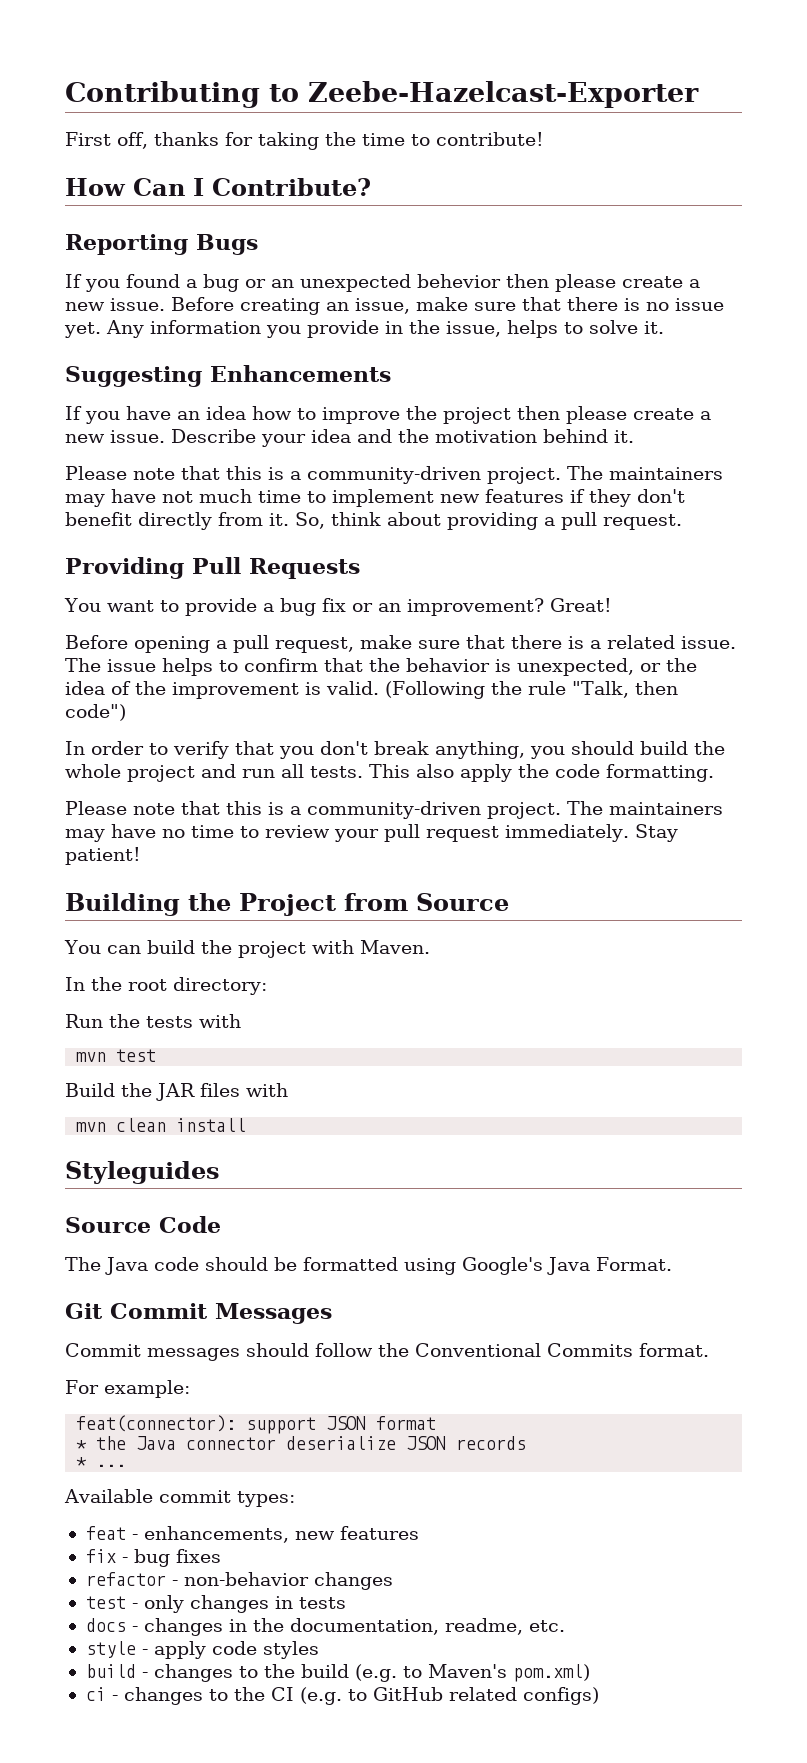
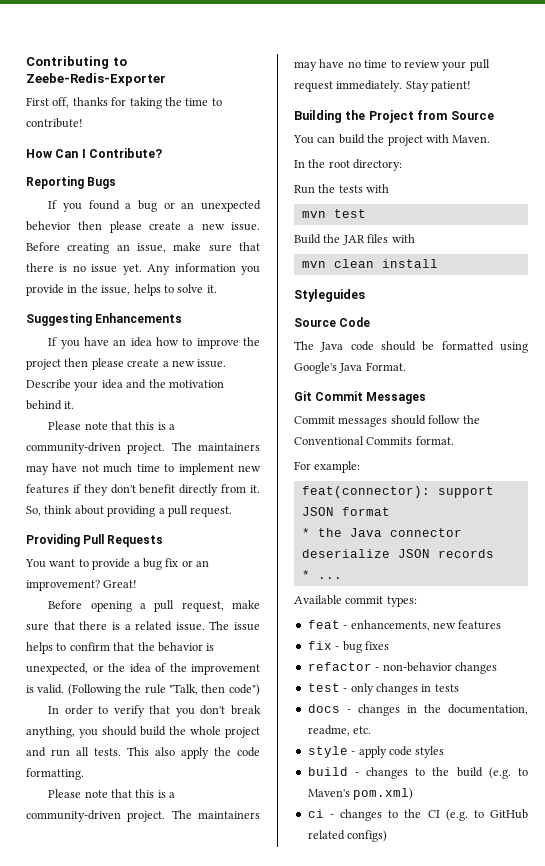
- Contributing to Zeebe-Hazelcast-Exporter
+ Contributing to Zeebe-Redis-Exporter

